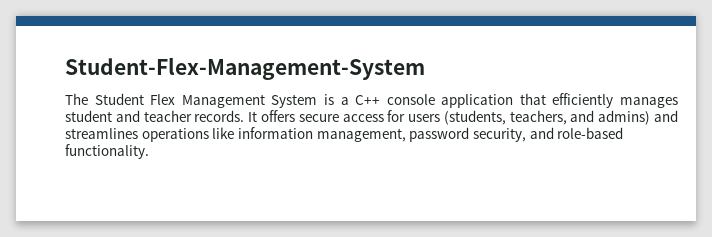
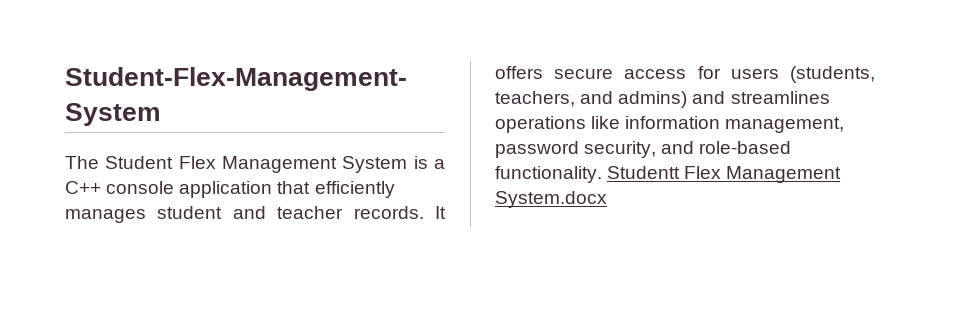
+ Studentt Flex Management System.docx

